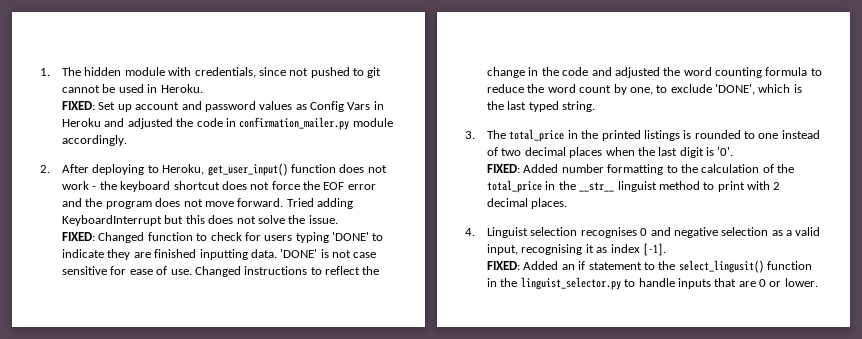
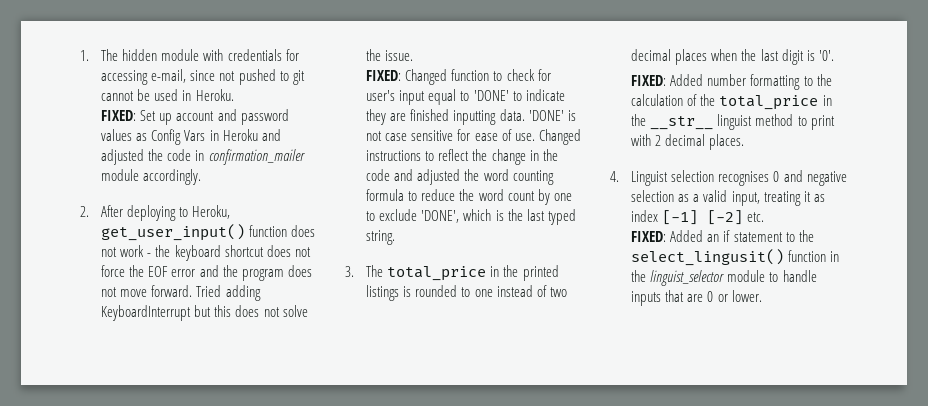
- 1. The hidden module with credentials, since not pushed to git cannot be used in Heroku.
+ 1. The hidden module with credentials for accessing e-mail, since not pushed to git cannot be used in Heroku.
- FIXED: Set up account and password values as Config Vars in Heroku and adjusted the code in confirmation_mailer.py module accordingly.
+ FIXED: Set up account and password values as Config Vars in Heroku and adjusted the code in confirmation_mailer module accordingly.
- FIXED: Changed function to check for users typing 'DONE' to indicate they are finished inputting data.
+ FIXED: Changed function to check for user's input equal to 'DONE' to indicate they are finished inputting data.
- Changed instructions to reflect the change in the code and adjusted the word counting formula to reduce the word count by one, to exclude 'DONE', which is the last typed string.
+ Changed instructions to reflect the change in the code and adjusted the word counting formula to reduce the word count by one to exclude 'DONE', which is the last typed string.
- 4. Linguist selection recognises 0 and negative selection as a valid input, recognising it as index [-1].
+ 4. Linguist selection recognises 0 and negative selection as a valid input, treating it as index [-1] [-2] etc.
- FIXED: Added an if statement to the select_lingusit() function in the linguist_selector.py to handle inputs that are 0 or lower.
+ FIXED: Added an if statement to the select_lingusit() function in the linguist_selector module to handle inputs that are 0 or lower.

